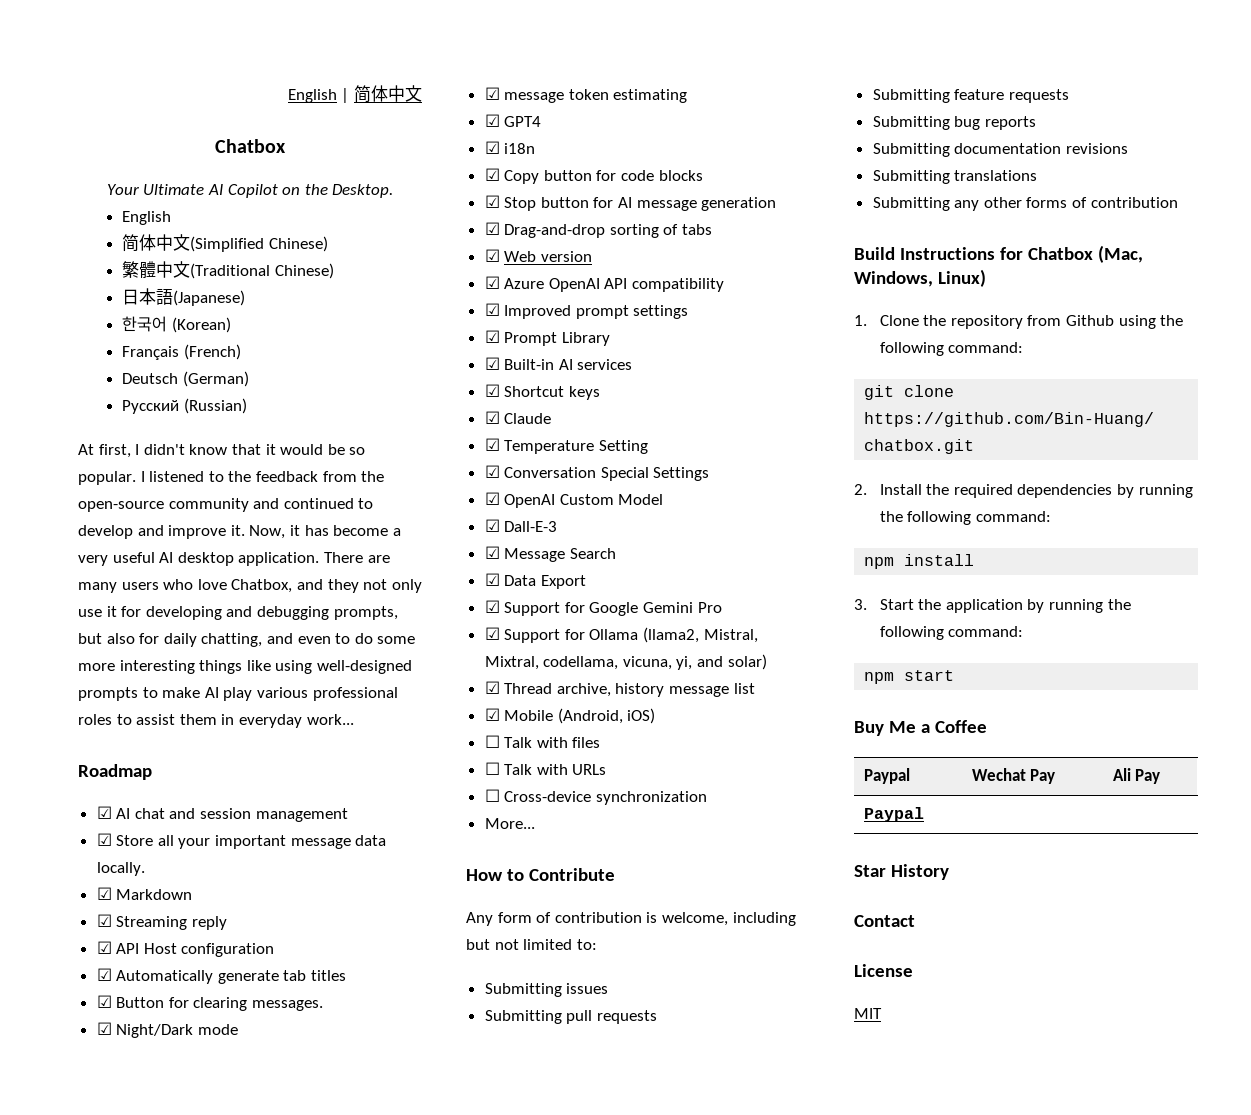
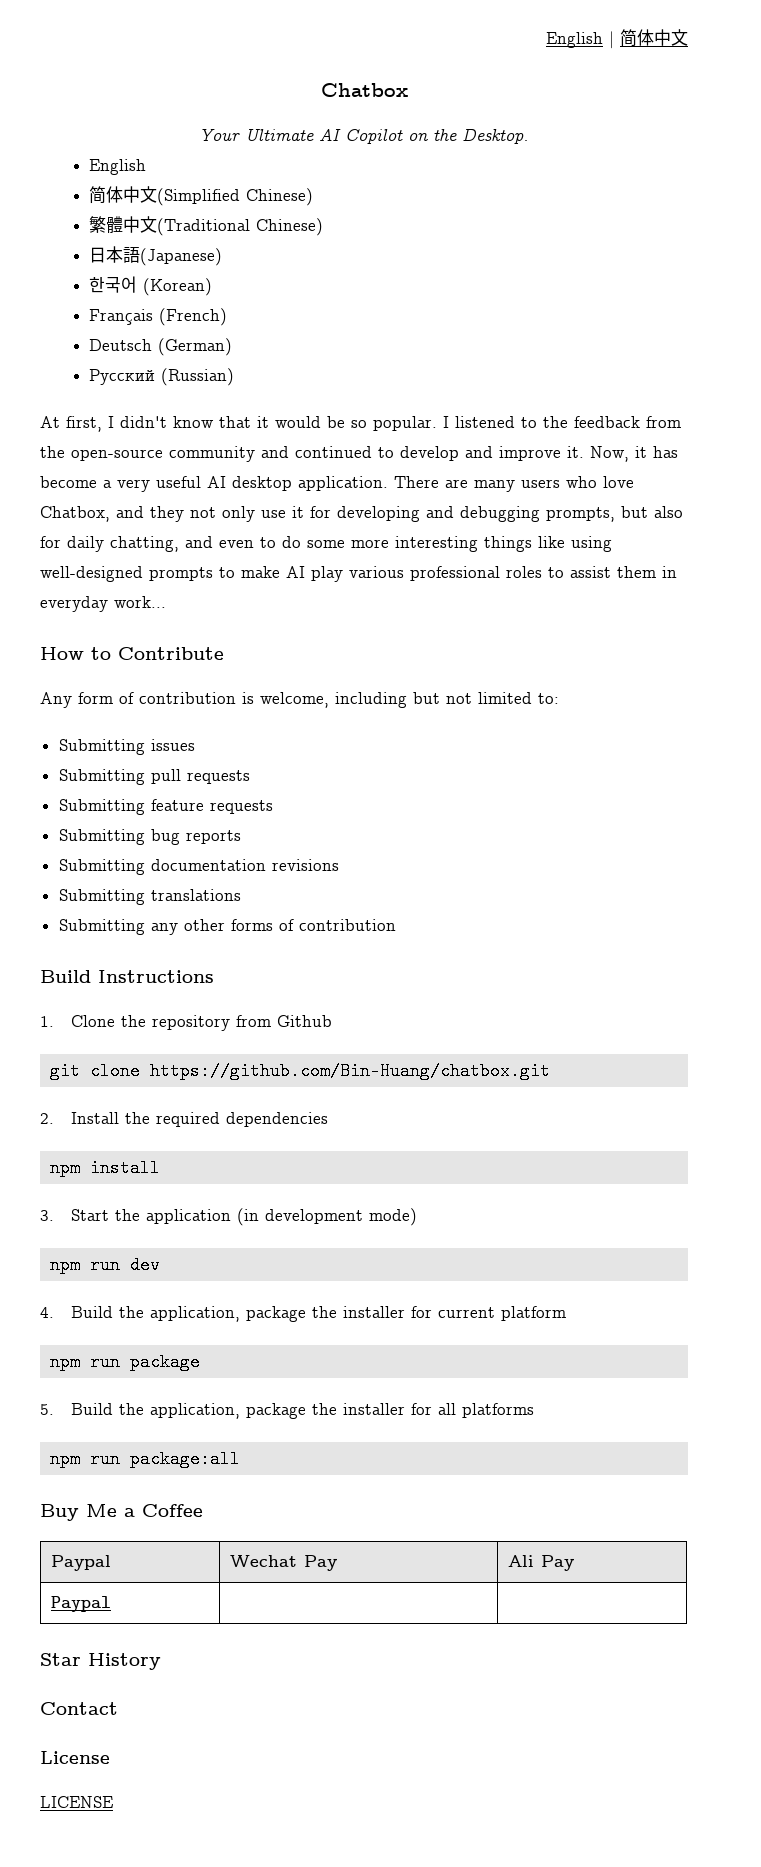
- Roadmap
- ☑ AI chat and session management
- ☑ Store all your important message data locally.
- ☑ Markdown
- ☑ Streaming reply
- ☑ API Host configuration
- ☑ Automatically generate tab titles
- ☑ Button for clearing messages.
- ☑ Night/Dark mode
- ☑ message token estimating
- ☑ GPT4
- ☑ i18n
- ☑ Copy button for code blocks
- ☑ Stop button for AI message generation
- ☑ Drag-and-drop sorting of tabs
- ☑ Web version
- ☑ Azure OpenAI API compatibility
- ☑ Improved prompt settings
- ☑ Prompt Library
- ☑ Built-in AI services
- ☑ Shortcut keys
- ☑ Claude
- ☑ Temperature Setting
- ☑ Conversation Special Settings
- ☑ OpenAI Custom Model
- ☑ Dall-E-3
- ☑ Message Search
- ☑ Data Export
- ☑ Support for Google Gemini Pro
- ☑ Support for Ollama (llama2, Mistral, Mixtral, codellama, vicuna, yi, and solar)
- ☑ Thread archive, history message list
- ☑ Mobile (Android, iOS)
- ☐ Talk with files
- ☐ Talk with URLs
- ☐ Cross-device synchronization
- More...
- Build Instructions for Chatbox (Mac, Windows, Linux)
+ Build Instructions
- 1. Clone the repository from Github using the following command:
+ 1. Clone the repository from Github
- 2. Install the required dependencies by running the following command:
+ 2. Install the required dependencies
- 3. Start the application by running the following command:
- npm start
+ 3. Start the application (in development mode)
+ npm run dev
+ 4. Build the application, package the installer for current platform
+ npm run package
+ 5. Build the application, package the installer for all platforms
+ npm run package:all
- MIT
+ LICENSE

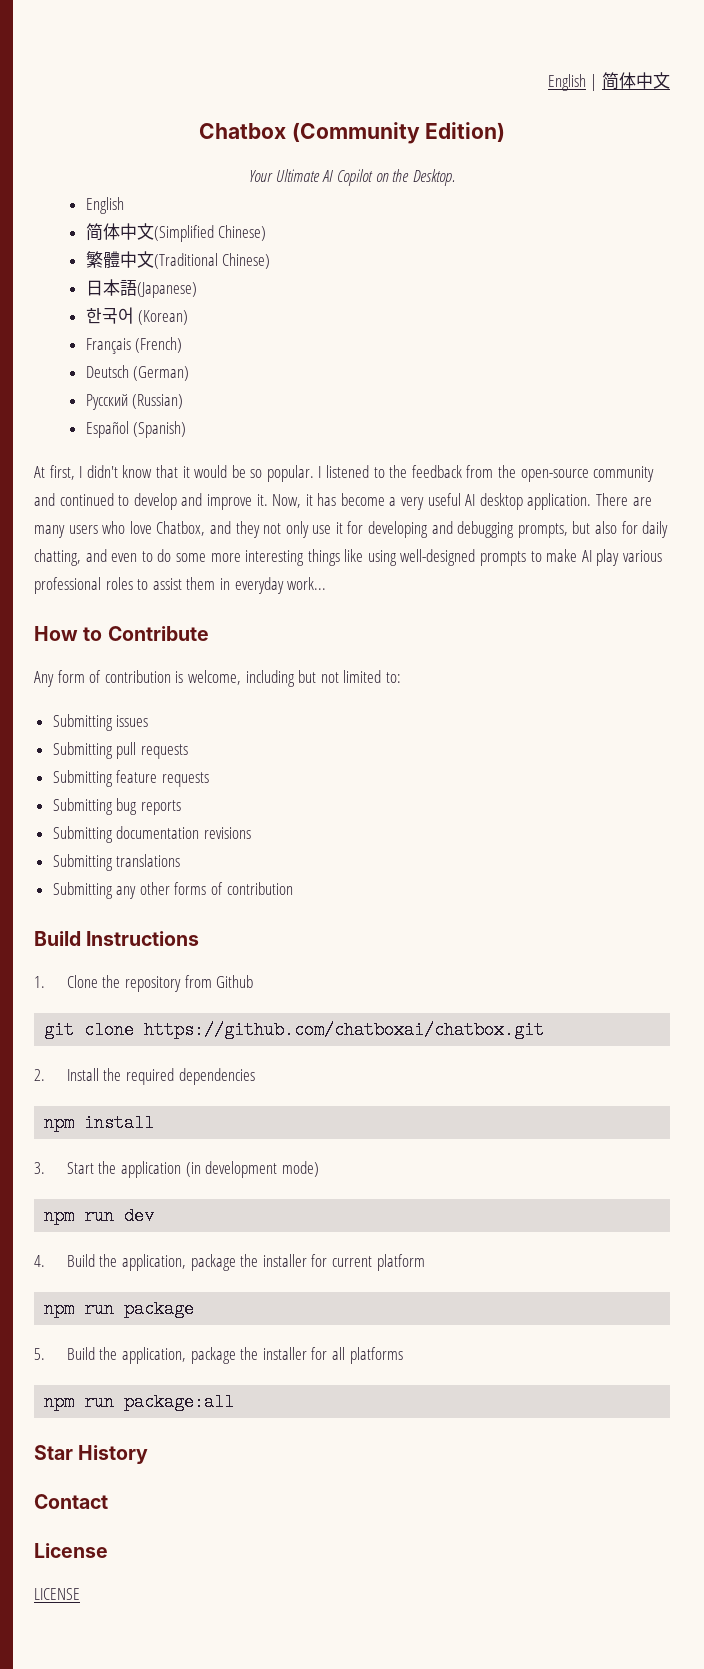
- Chatbox
+ Chatbox (Community Edition)
+ Español (Spanish)
- git clone https://github.com/Bin-Huang/chatbox.git
+ git clone https://github.com/chatboxai/chatbox.git
- Buy Me a Coffee
- Paypal | Wechat Pay | Ali Pay
- Paypal | |

